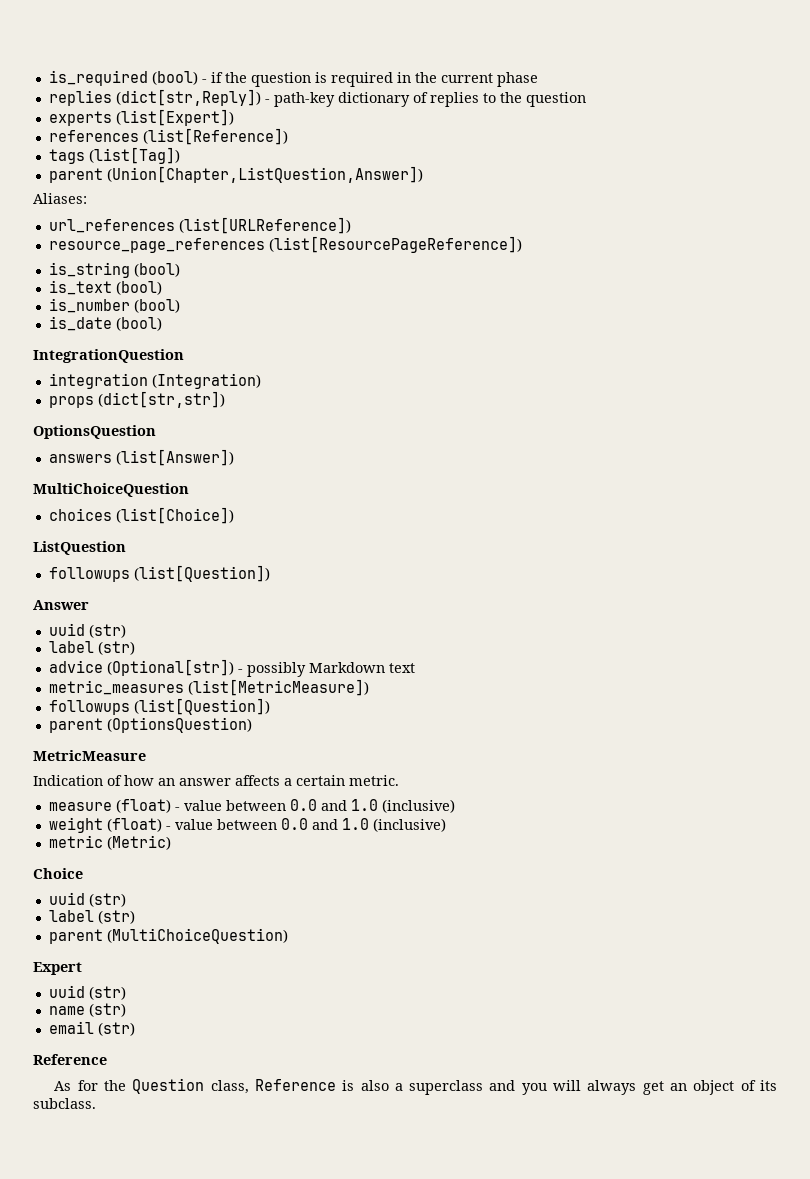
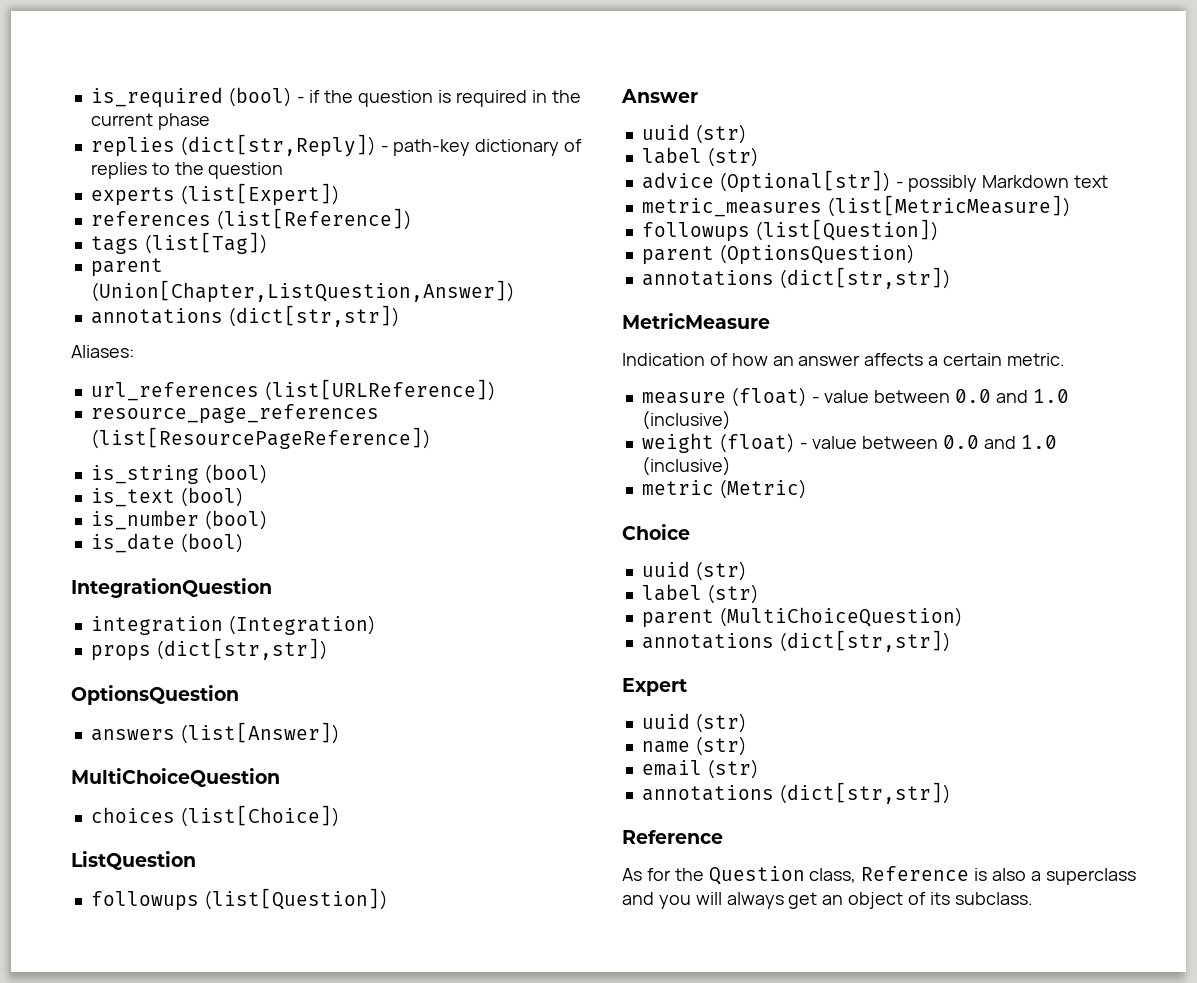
  parent (Union[Chapter,ListQuestion,Answer])
+ annotations (dict[str,str])
  parent (OptionsQuestion)
+ annotations (dict[str,str])
  parent (MultiChoiceQuestion)
+ annotations (dict[str,str])
  email (str)
+ annotations (dict[str,str])

